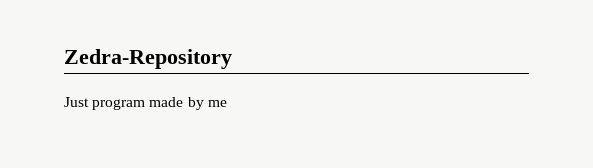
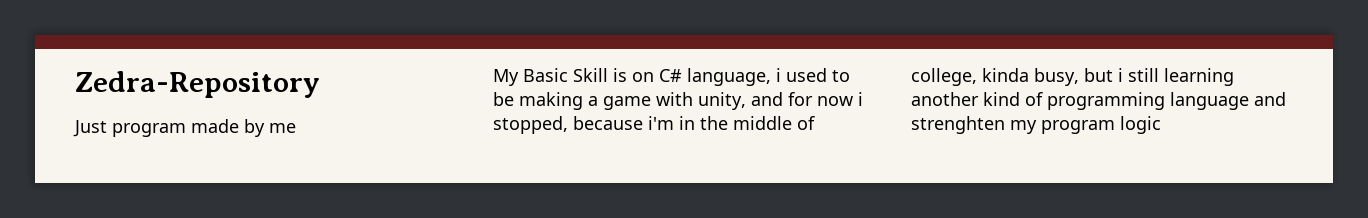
+ My Basic Skill is on C# language, i used to be making a game with unity, and for now i stopped, because i'm in the middle of college, kinda busy, but i still learning another kind of programming language and strenghten my program logic

